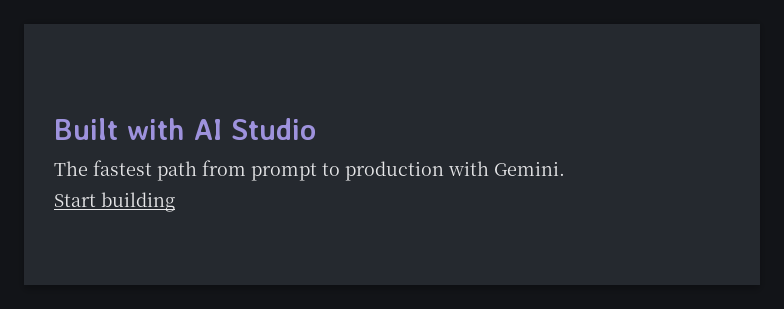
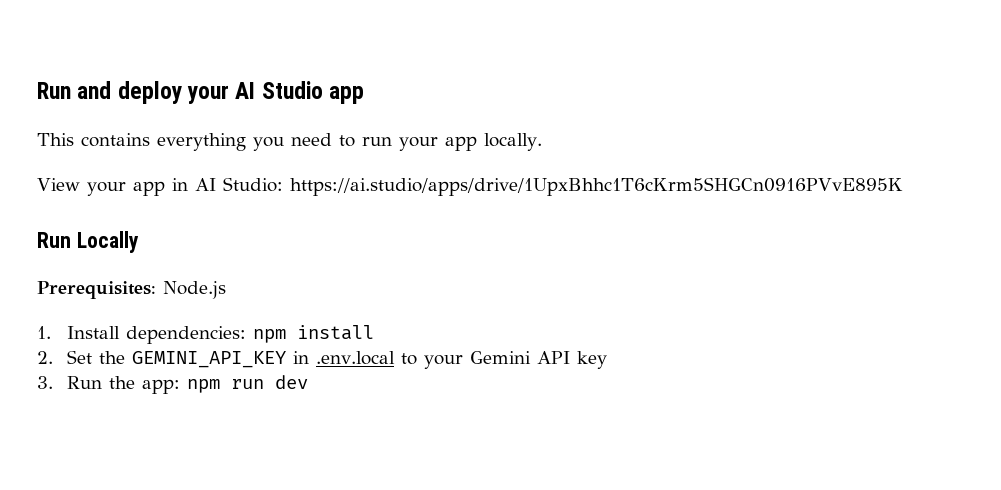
- Built with AI Studio
- The fastest path from prompt to production with Gemini.
- Start building
+ Run and deploy your AI Studio app
+ This contains everything you need to run your app locally.
+ View your app in AI Studio: https://ai.studio/apps/drive/1UpxBhhc1T6cKrm5SHGCn0916PVvE895K
+ Run Locally
+ Prerequisites: Node.js
+ 1. Install dependencies: npm install
+ 2. Set the GEMINI_API_KEY in .env.local to your Gemini API key
+ 3. Run the app: npm run dev

